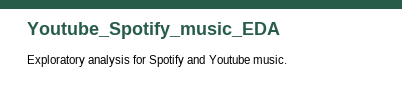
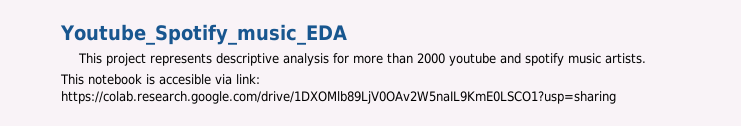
- Exploratory analysis for Spotify and Youtube music.
+ This project represents descriptive analysis for more than 2000 youtube and spotify music artists.
+ This notebook is accesible via link: https://colab.research.google.com/drive/1DXOMlb89LjV0OAv2W5naIL9KmE0LSCO1?usp=sharing

